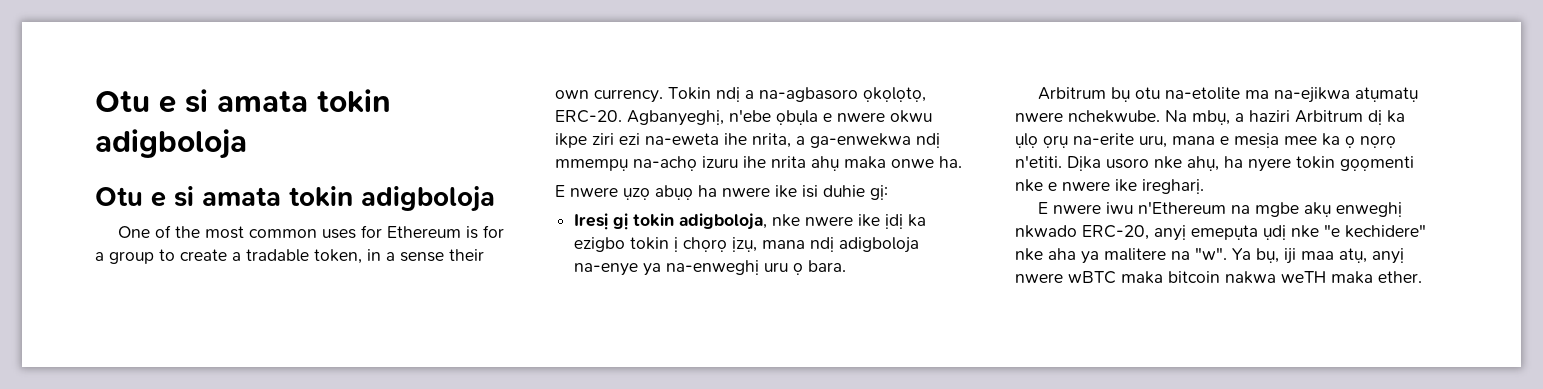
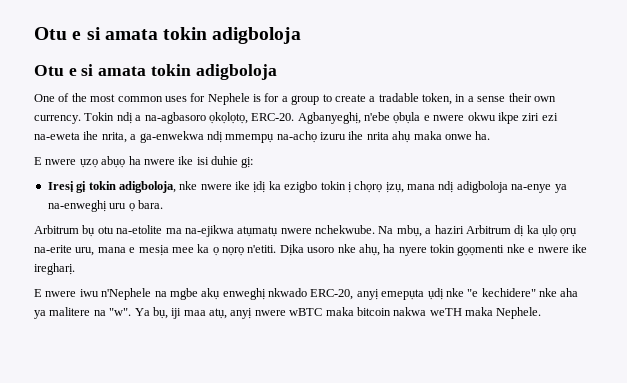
- One of the most common uses for Ethereum is for a group to create a tradable token, in a sense their own currency.
+ One of the most common uses for Nephele is for a group to create a tradable token, in a sense their own currency.
- E nwere iwu n'Ethereum na mgbe akụ enweghị nkwado ERC-20, anyị emepụta ụdị nke "e kechidere" nke aha ya malitere na "w".
+ E nwere iwu n'Nephele na mgbe akụ enweghị nkwado ERC-20, anyị emepụta ụdị nke "e kechidere" nke aha ya malitere na "w".
- Ya bụ, iji maa atụ, anyị nwere wBTC maka bitcoin nakwa weTH maka ether.
+ Ya bụ, iji maa atụ, anyị nwere wBTC maka bitcoin nakwa weTH maka Nephele.

